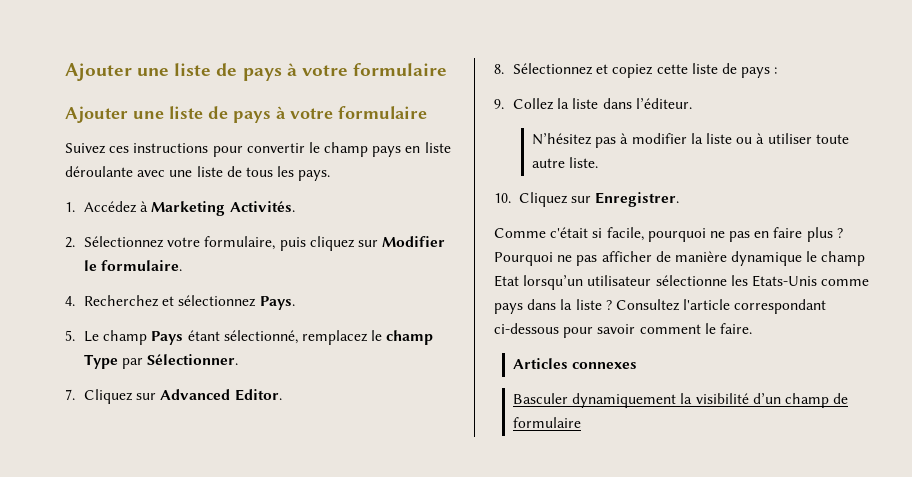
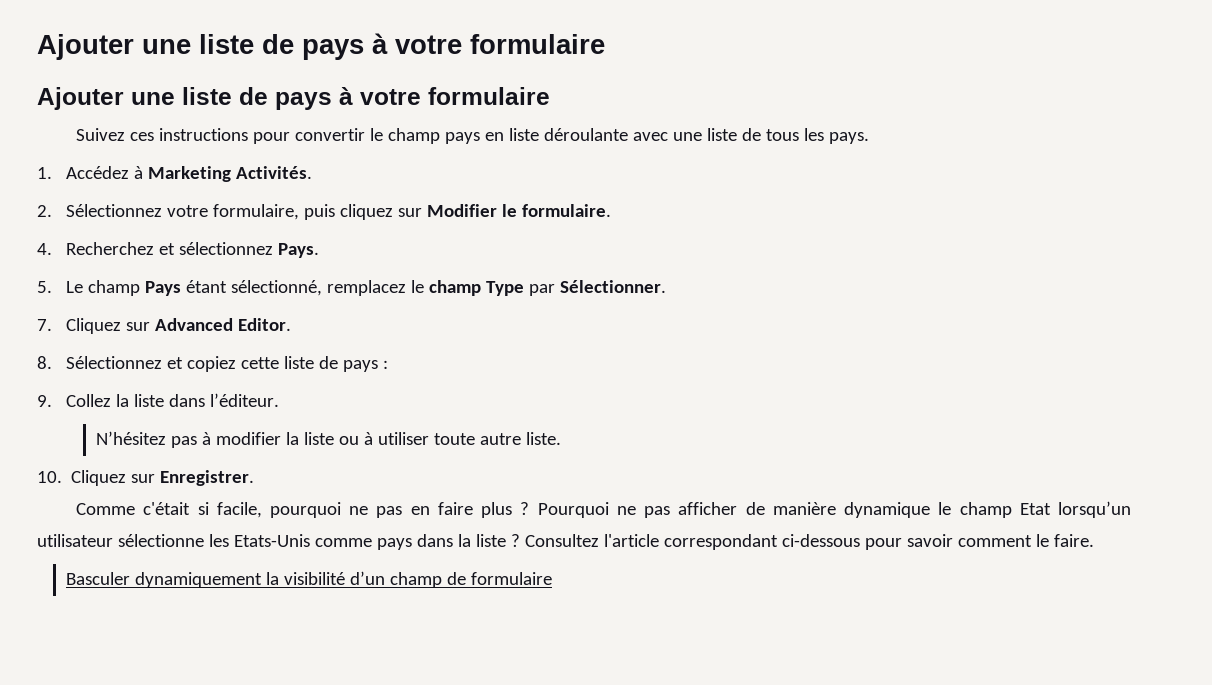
- Articles connexes

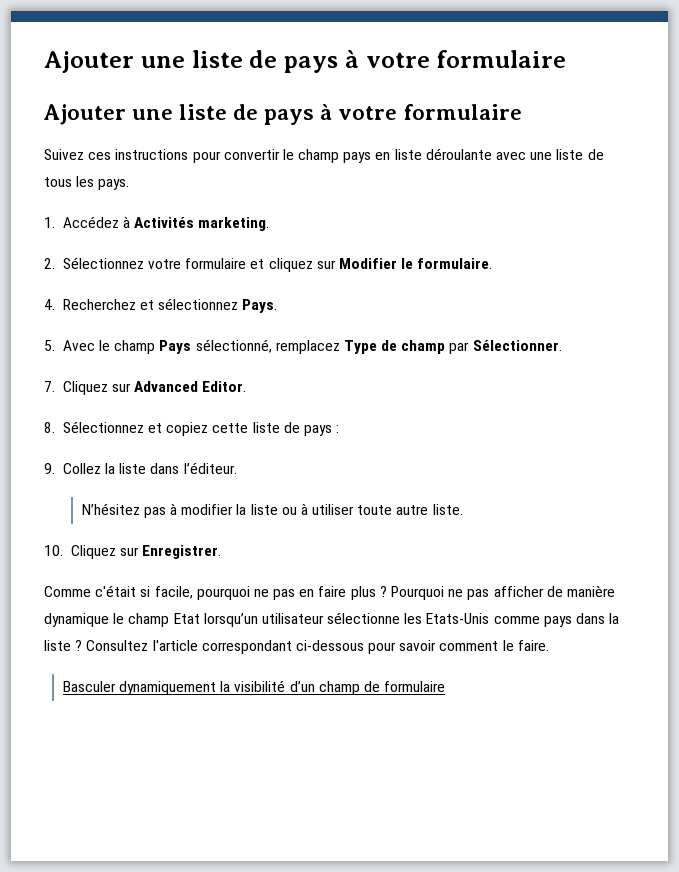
- 1. Accédez à Marketing Activités.
+ 1. Accédez à Activités marketing.
- 2. Sélectionnez votre formulaire, puis cliquez sur Modifier le formulaire.
+ 2. Sélectionnez votre formulaire et cliquez sur Modifier le formulaire.
- 5. Le champ Pays étant sélectionné, remplacez le champ Type par Sélectionner.
+ 5. Avec le champ Pays sélectionné, remplacez Type de champ par Sélectionner.

